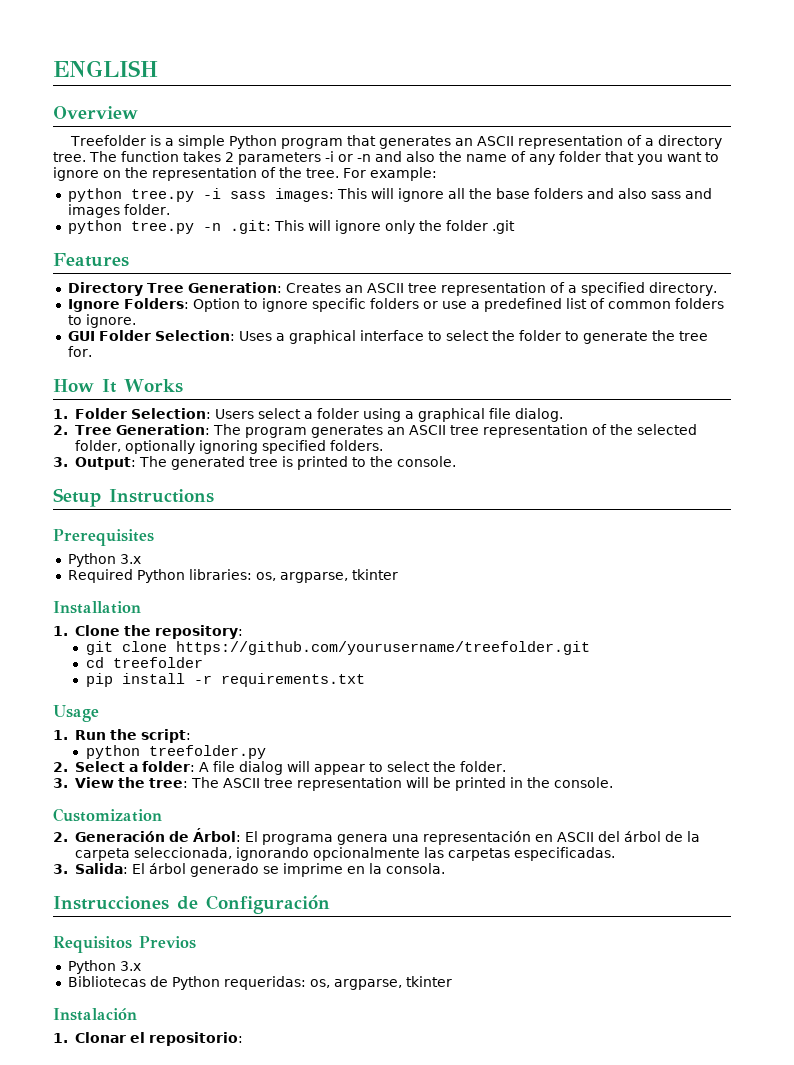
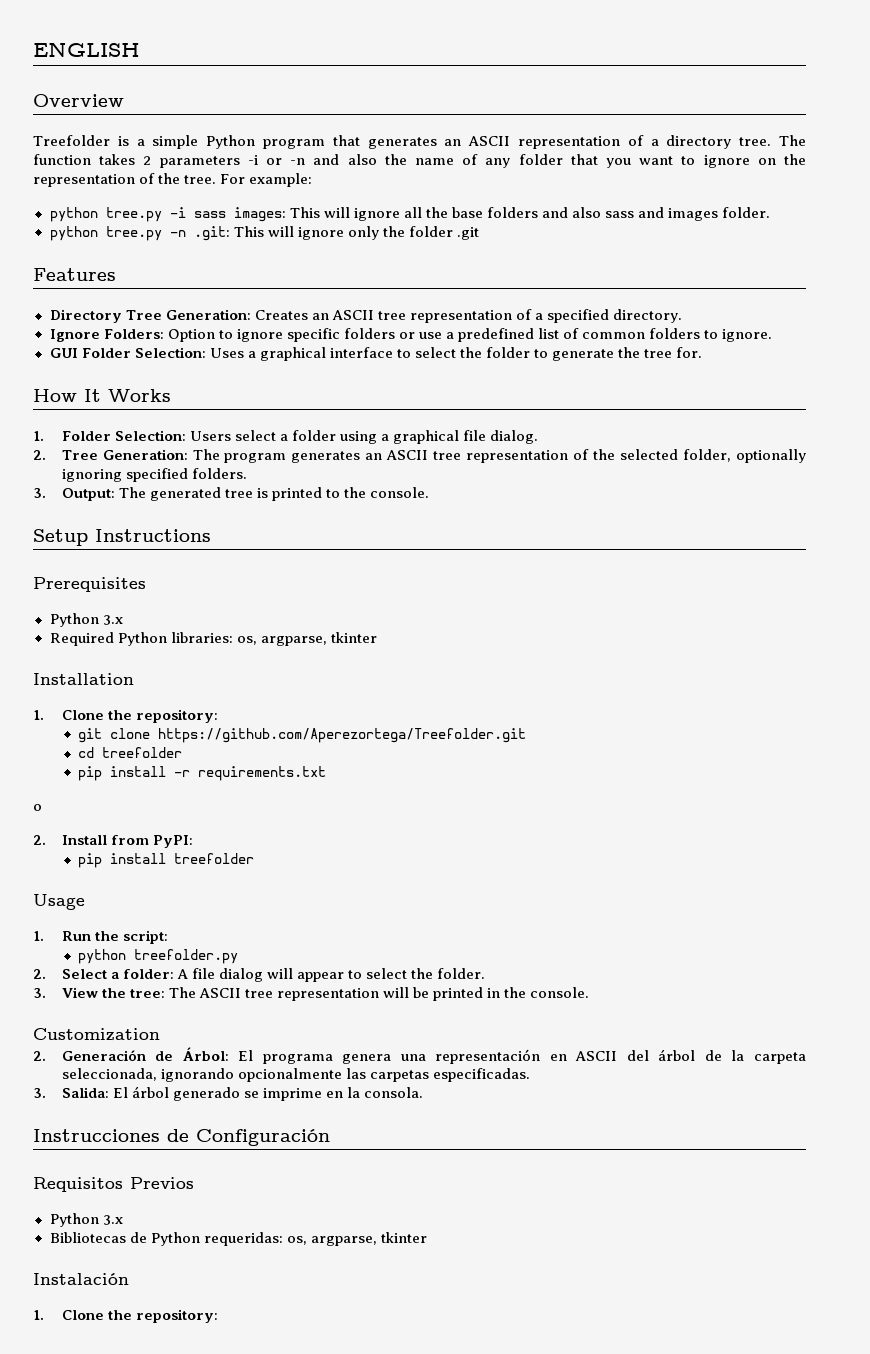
- git clone https://github.com/yourusername/treefolder.git
+ git clone https://github.com/Aperezortega/Treefolder.git
+ o
+ 2. Install from PyPI:
+ pip install treefolder
  Instalación
- 1. Clonar el repositorio:
+ 1. Clone the repository:

